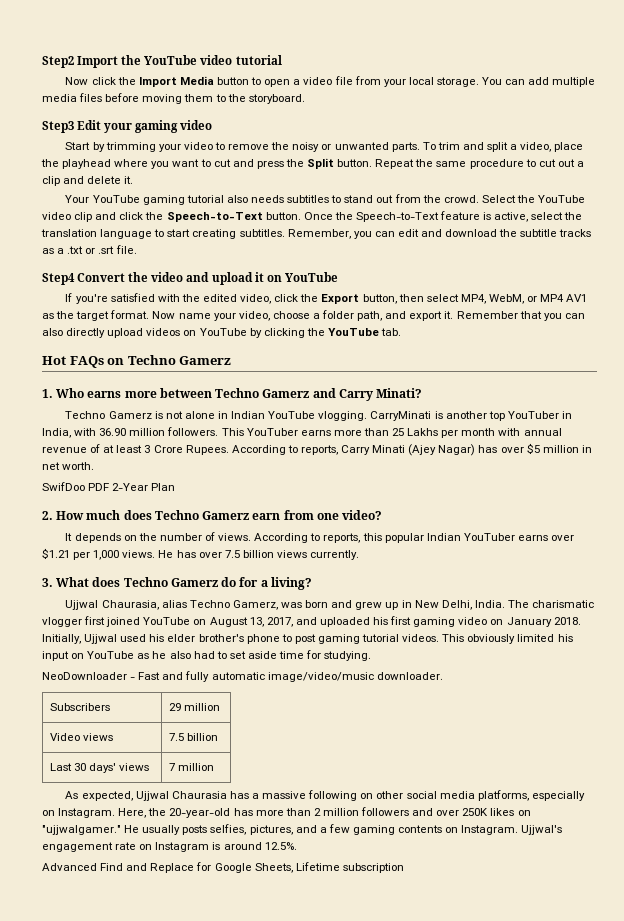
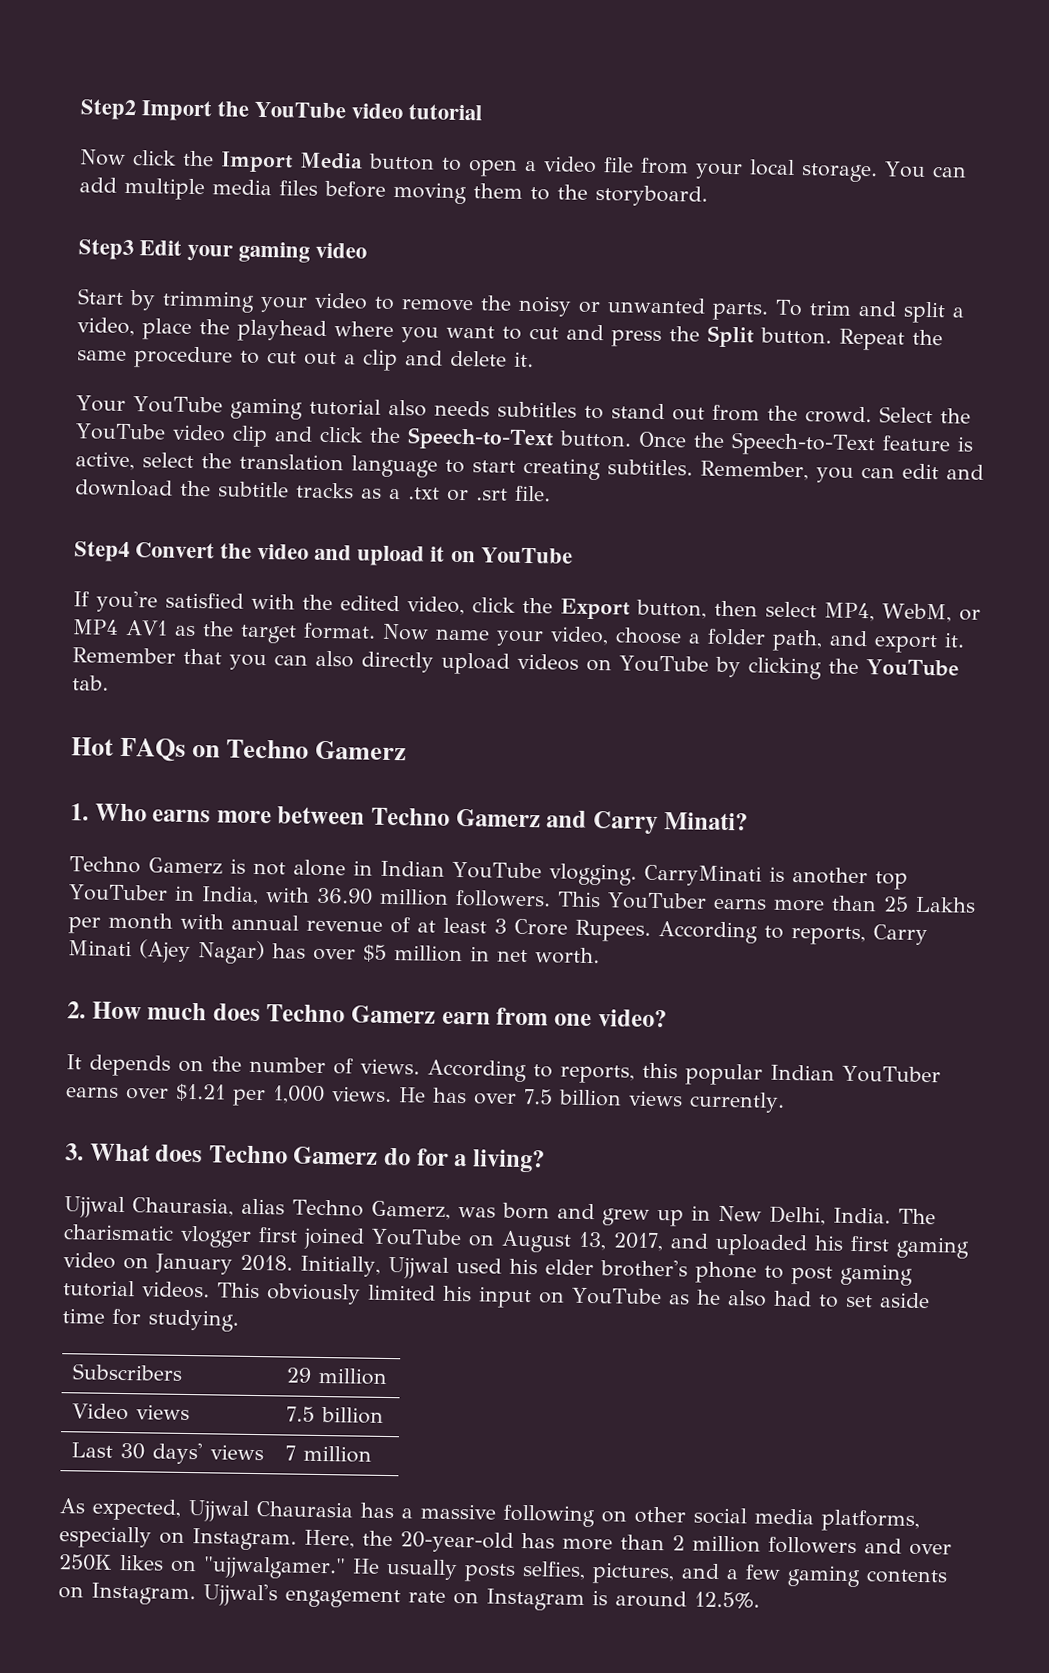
- SwifDoo PDF 2-Year Plan
- NeoDownloader - Fast and fully automatic image/video/music downloader.
- Advanced Find and Replace for Google Sheets, Lifetime subscription

